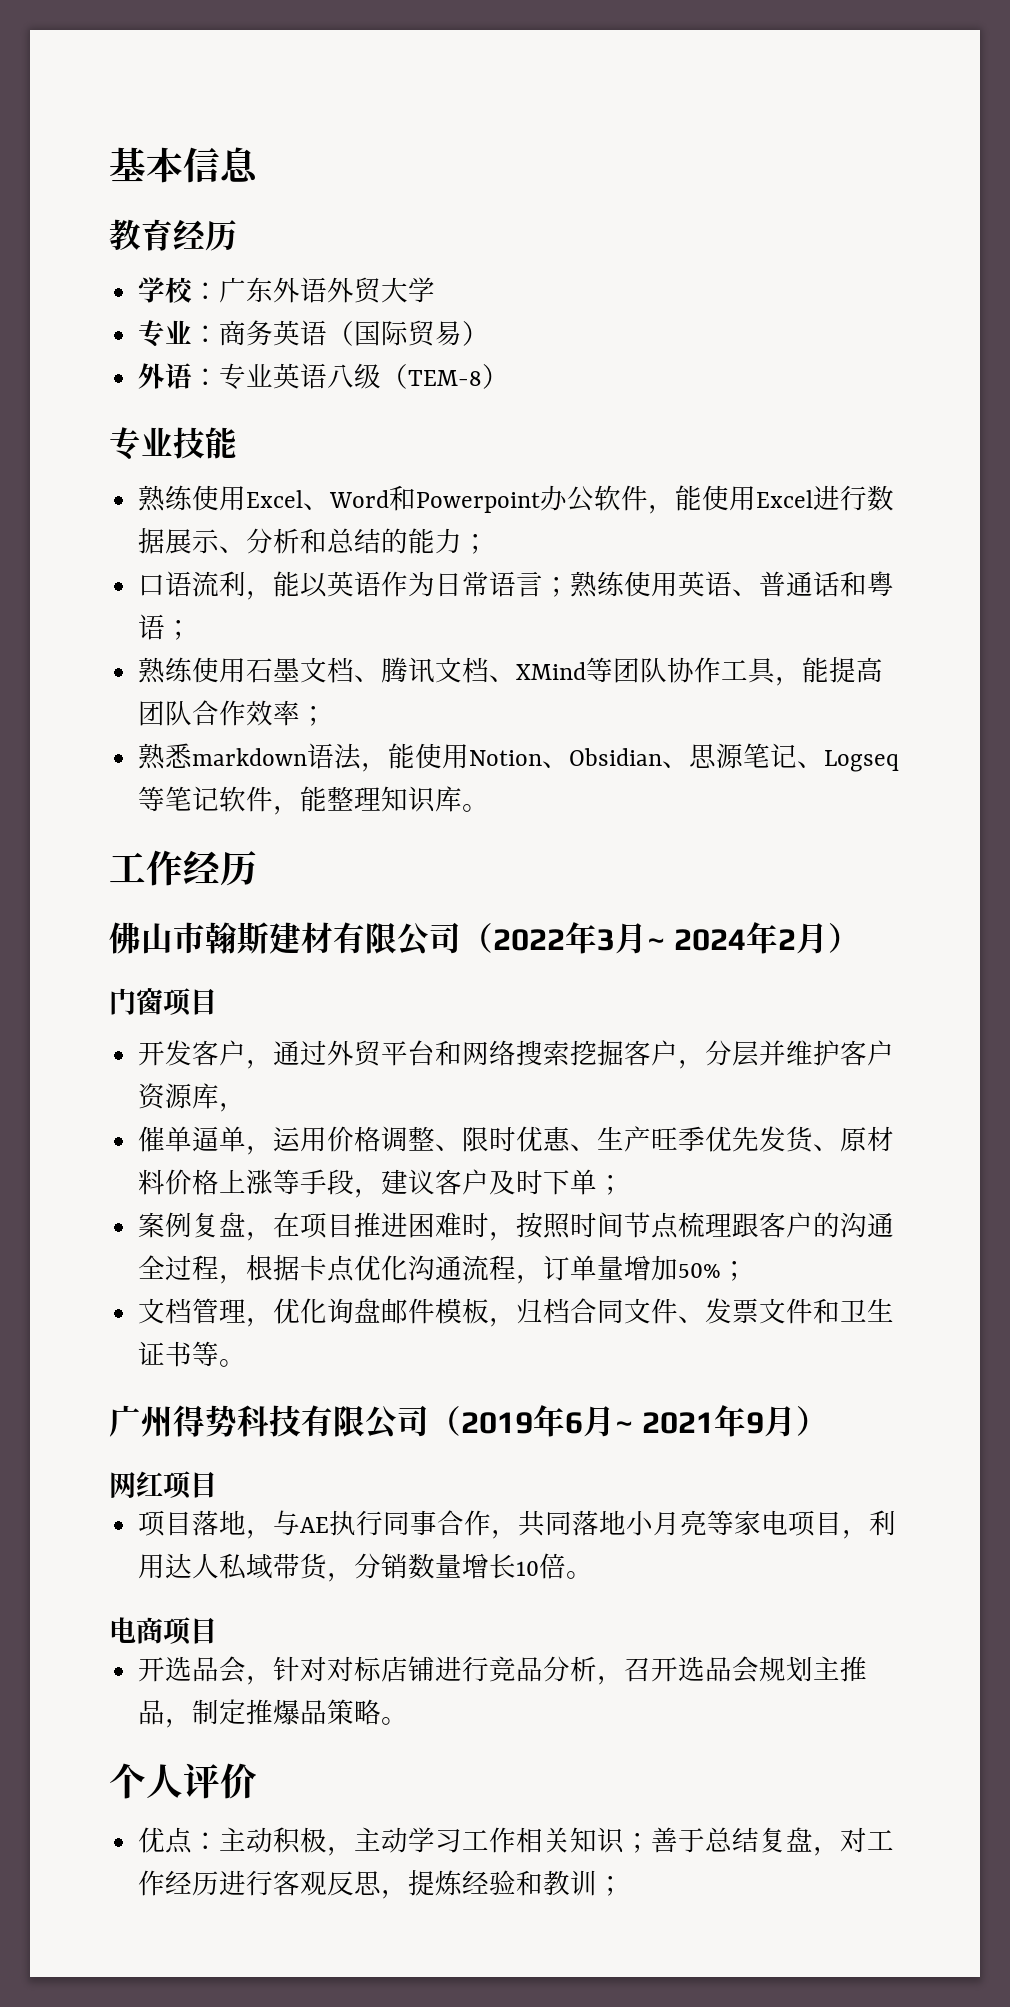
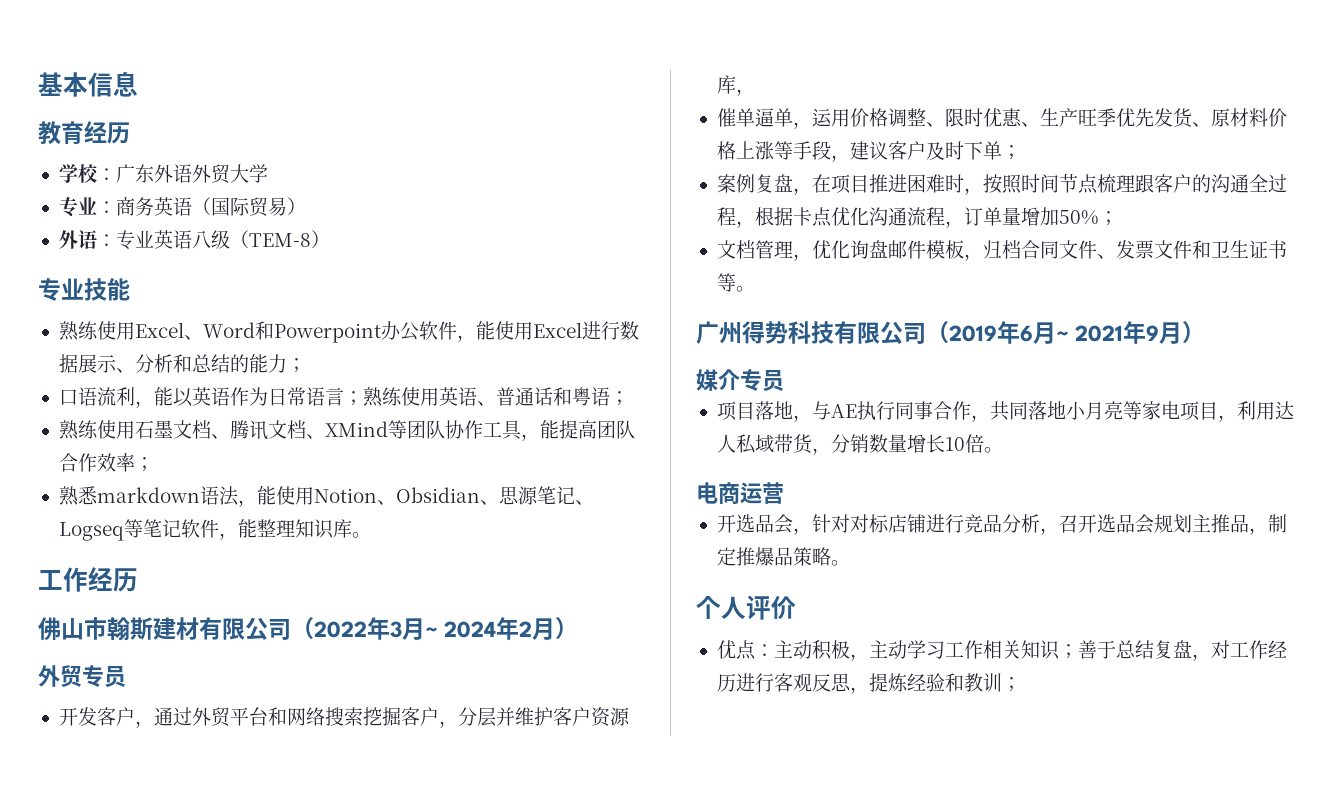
- 门窗项目
+ 外贸专员
- 网红项目
+ 媒介专员
- 电商项目
+ 电商运营

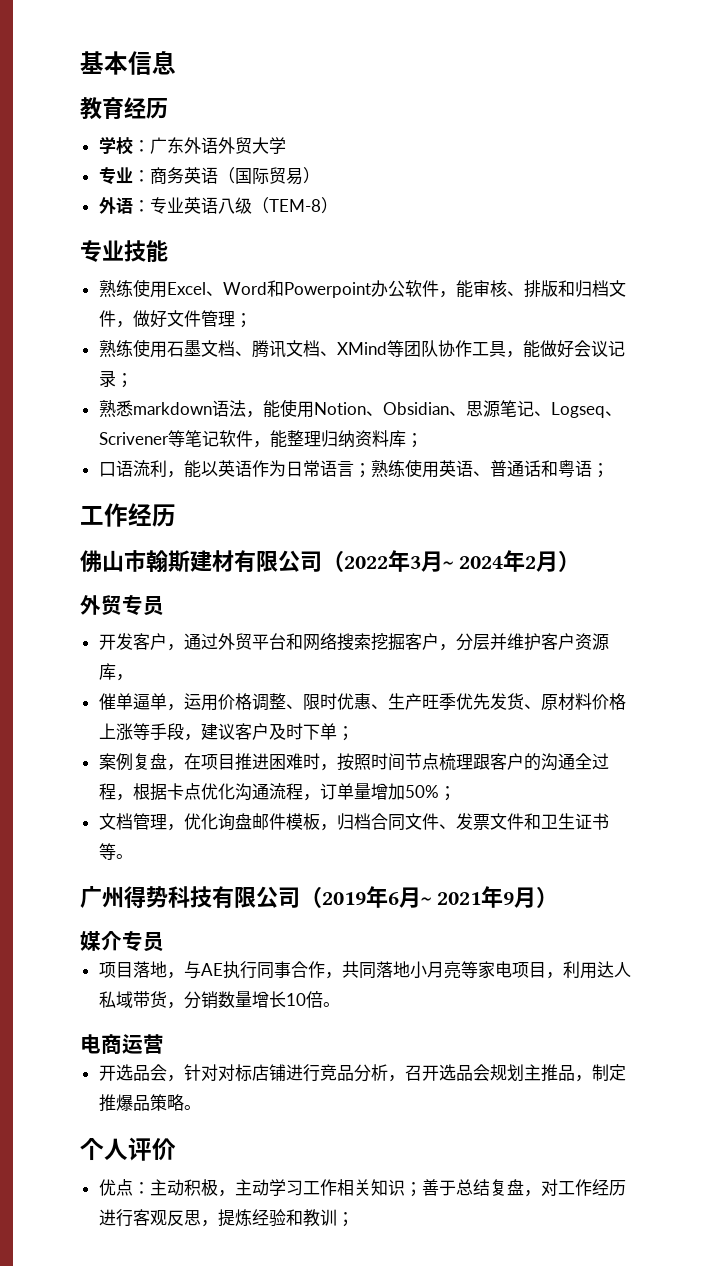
- 熟练使用Excel、Word和Powerpoint办公软件，能使用Excel进行数据展示、分析和总结的能力；
+ 熟练使用Excel、Word和Powerpoint办公软件，能审核、排版和归档文件，做好文件管理；
+ 熟练使用石墨文档、腾讯文档、XMind等团队协作工具，能做好会议记录；
+ 熟悉markdown语法，能使用Notion、Obsidian、思源笔记、Logseq、Scrivener等笔记软件，能整理归纳资料库；
- 熟练使用石墨文档、腾讯文档、XMind等团队协作工具，能提高团队合作效率；
- 熟悉markdown语法，能使用Notion、Obsidian、思源笔记、Logseq等笔记软件，能整理知识库。

